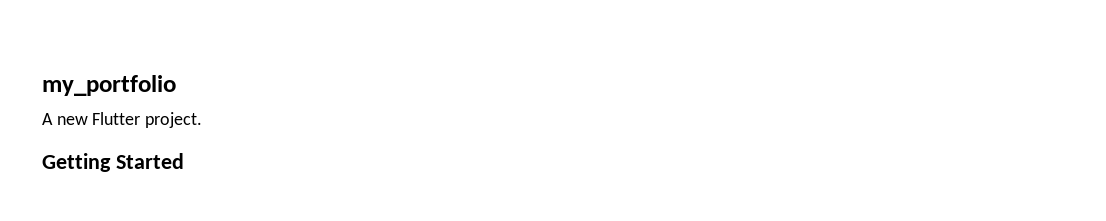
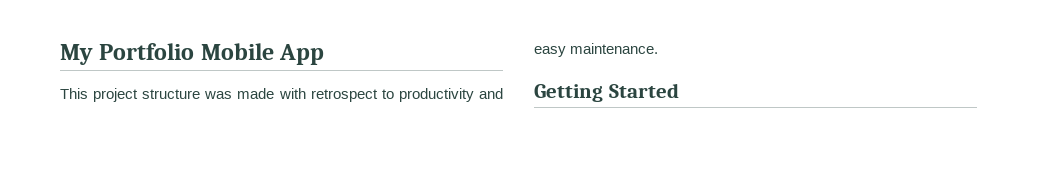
- my_portfolio
- A new Flutter project.
+ My Portfolio Mobile App
+ This project structure was made with retrospect to productivity and easy maintenance.

